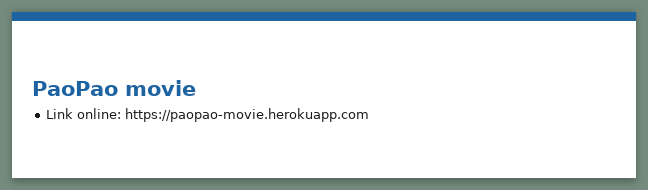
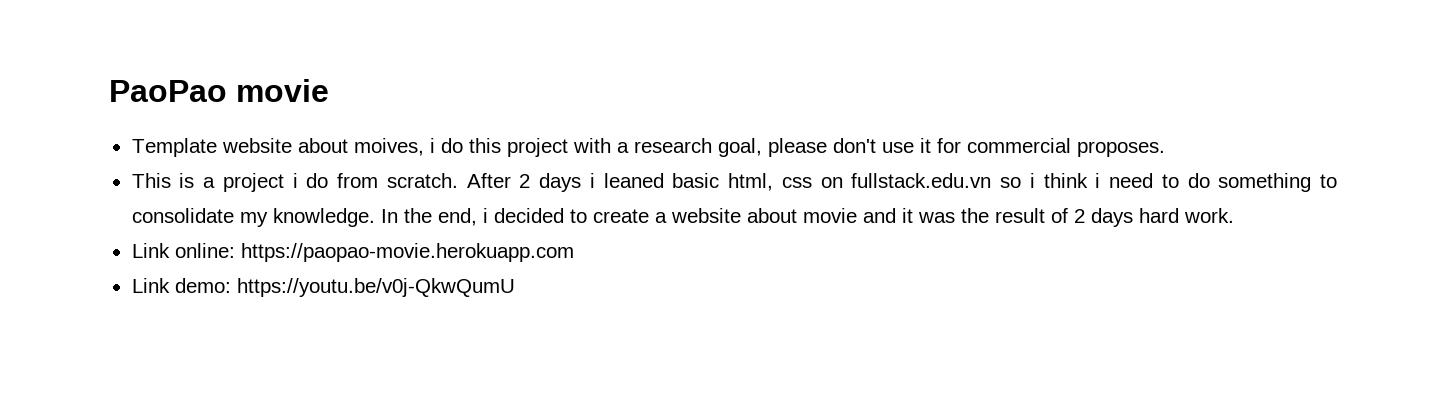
+ Template website about moives, i do this project with a research goal, please don't use it for commercial proposes.
+ This is a project i do from scratch. After 2 days i leaned basic html, css on fullstack.edu.vn so i think i need to do something to consolidate my knowledge. In the end, i decided to create a website about movie and it was the result of 2 days hard work.
+ Link demo: https://youtu.be/v0j-QkwQumU

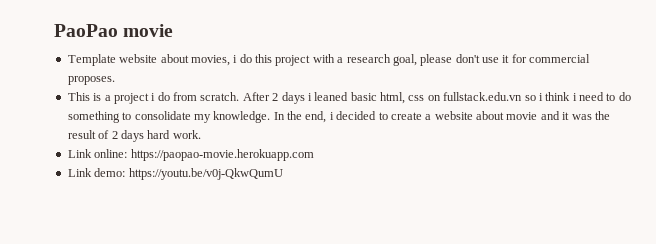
- Template website about moives, i do this project with a research goal, please don't use it for commercial proposes.
+ Template website about movies, i do this project with a research goal, please don't use it for commercial proposes.

